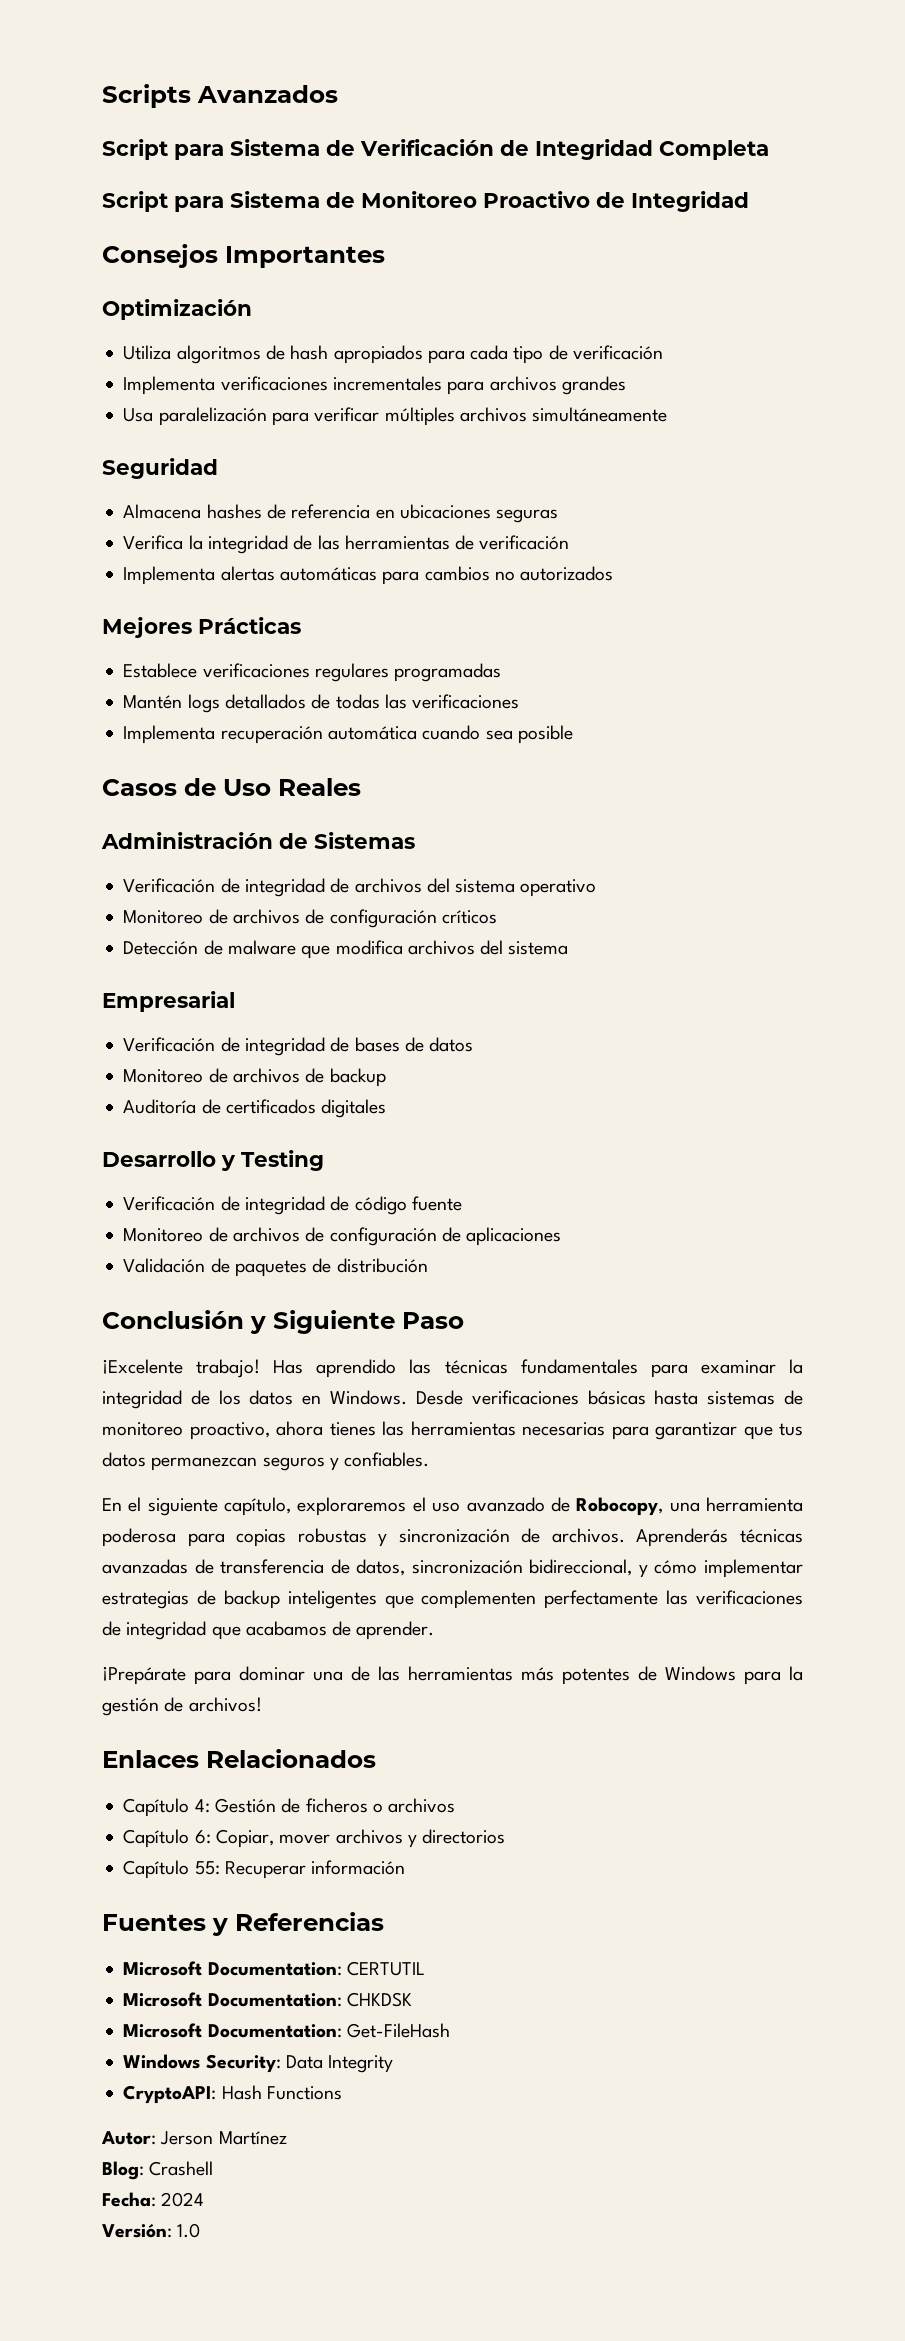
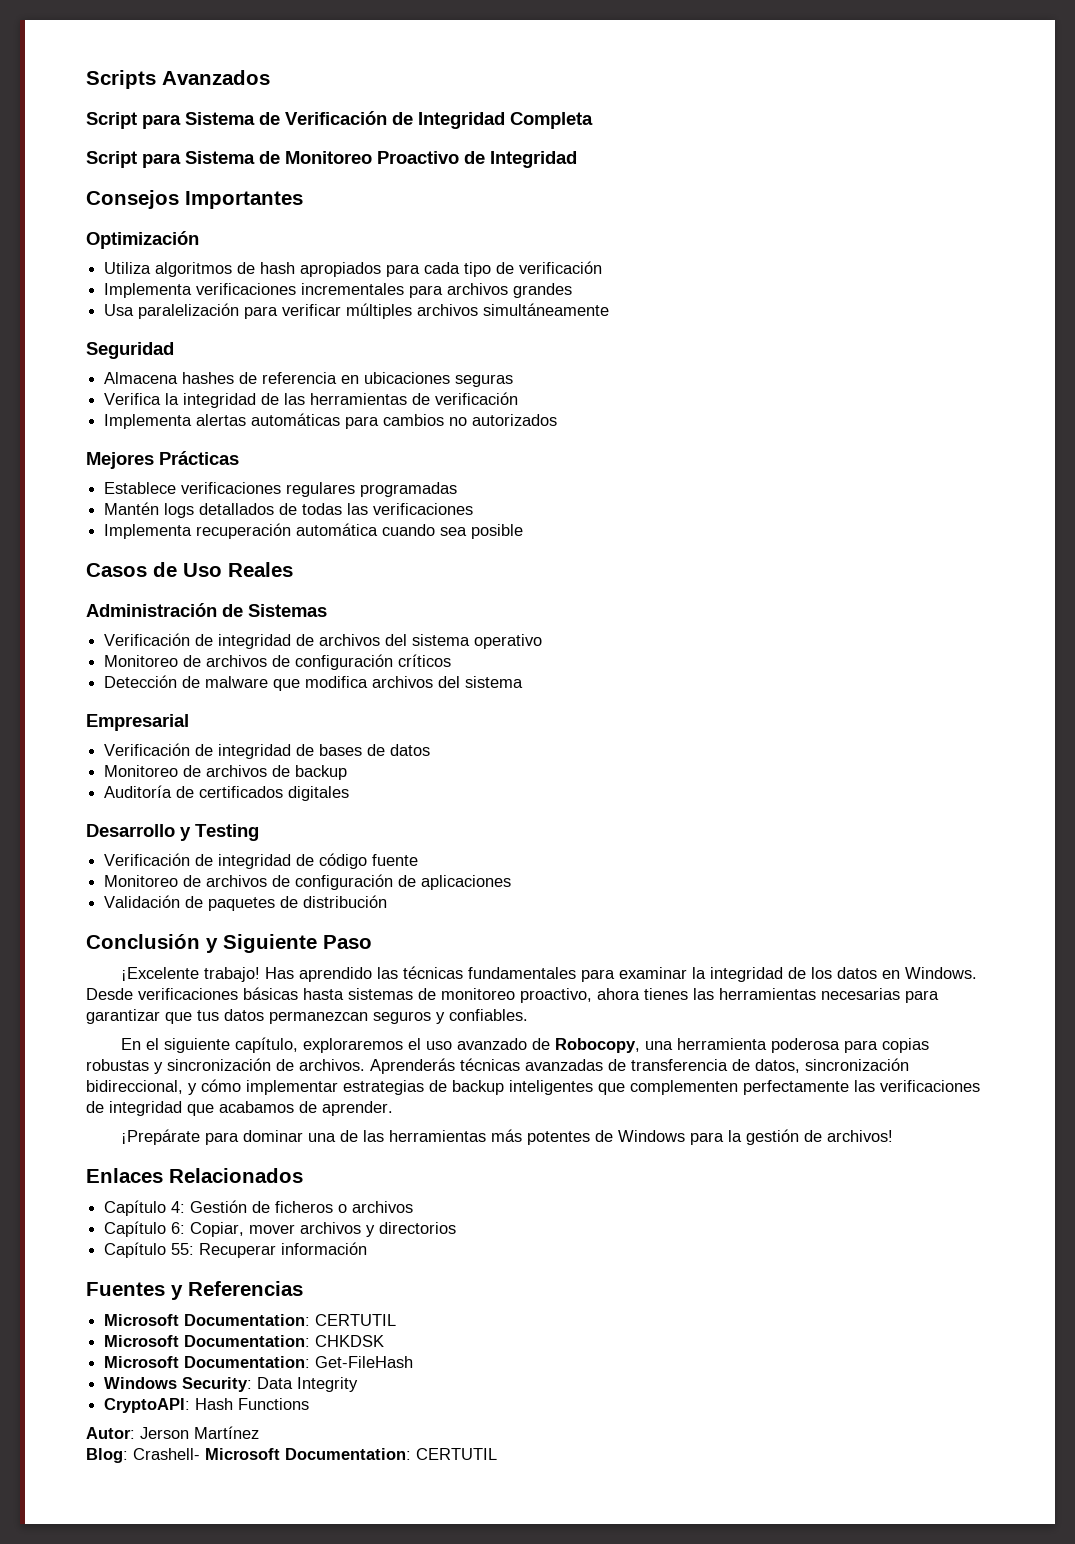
- Blog: Crashell
- Fecha: 2024
- Versión: 1.0
+ Blog: Crashell- Microsoft Documentation: CERTUTIL

